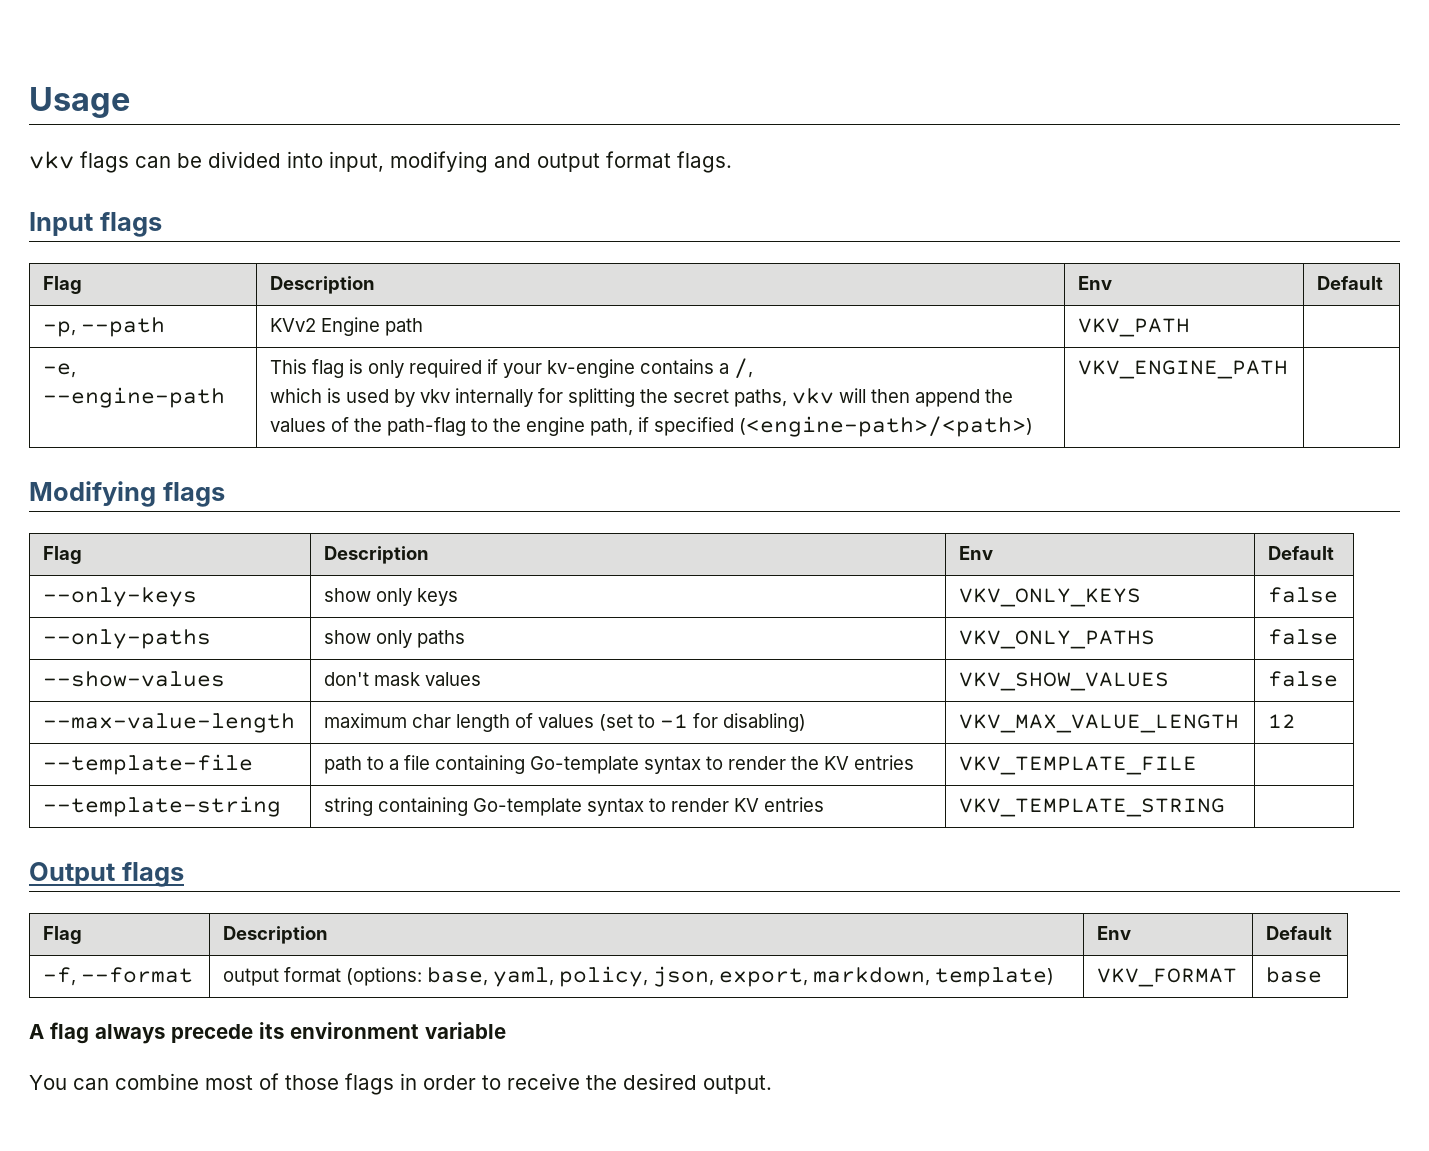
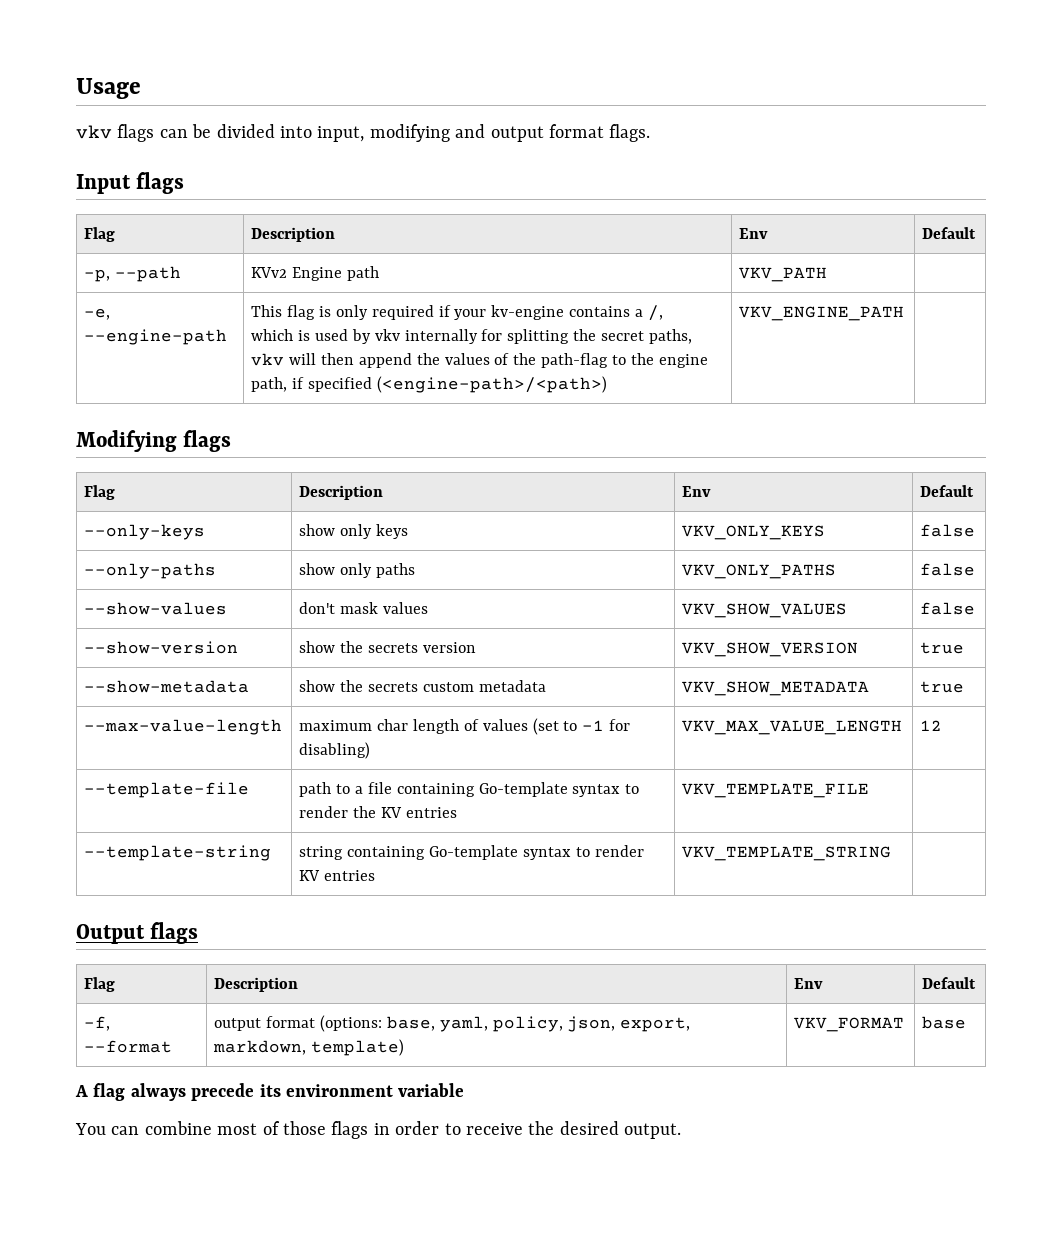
+ --show-version | show the secrets version | VKV_SHOW_VERSION | true
+ --show-metadata | show the secrets custom metadata | VKV_SHOW_METADATA | true

